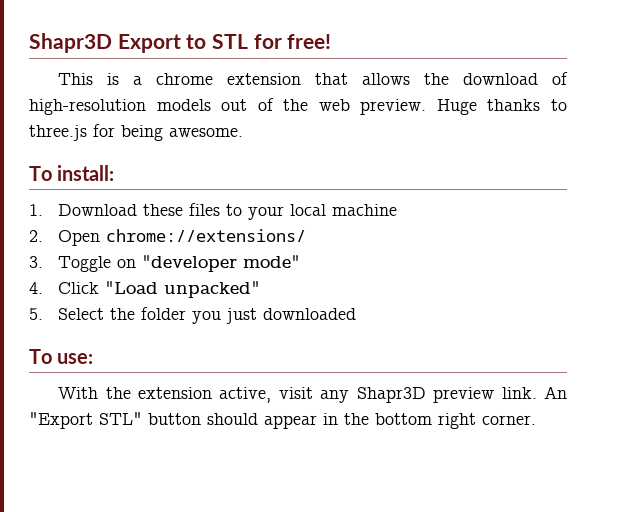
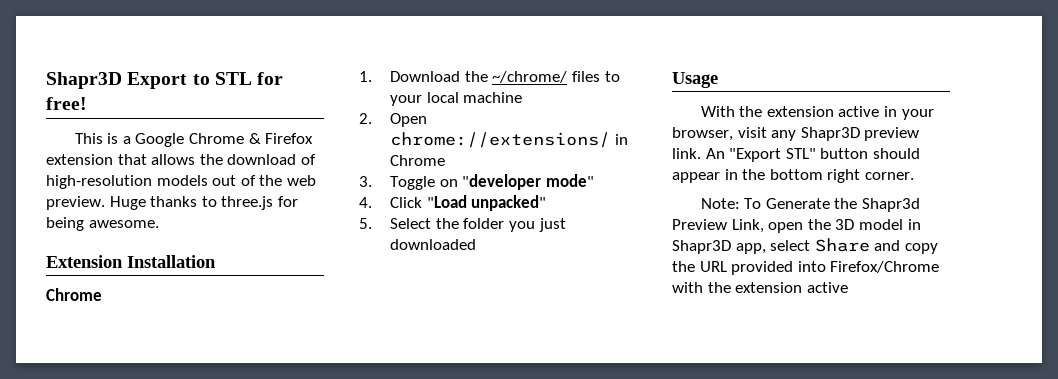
- This is a chrome extension that allows the download of high-resolution models out of the web preview.
+ This is a Google Chrome & Firefox extension that allows the download of high-resolution models out of the web preview.
- To install:
+ Extension Installation
+ Chrome
- 1. Download these files to your local machine
+ 1. Download the ~/chrome/ files to your local machine
- 2. Open chrome://extensions/
+ 2. Open chrome://extensions/ in Chrome
- To use:
+ Usage
- With the extension active, visit any Shapr3D preview link.
+ With the extension active in your browser, visit any Shapr3D preview link.
+ Note: To Generate the Shapr3d Preview Link, open the 3D model in Shapr3D app, select Share and copy the URL provided into Firefox/Chrome with the extension active

